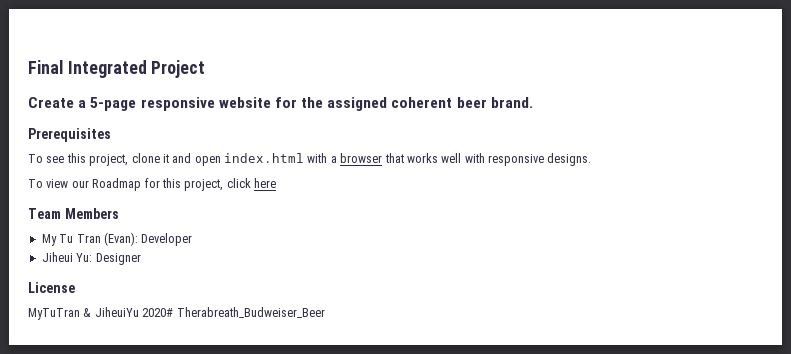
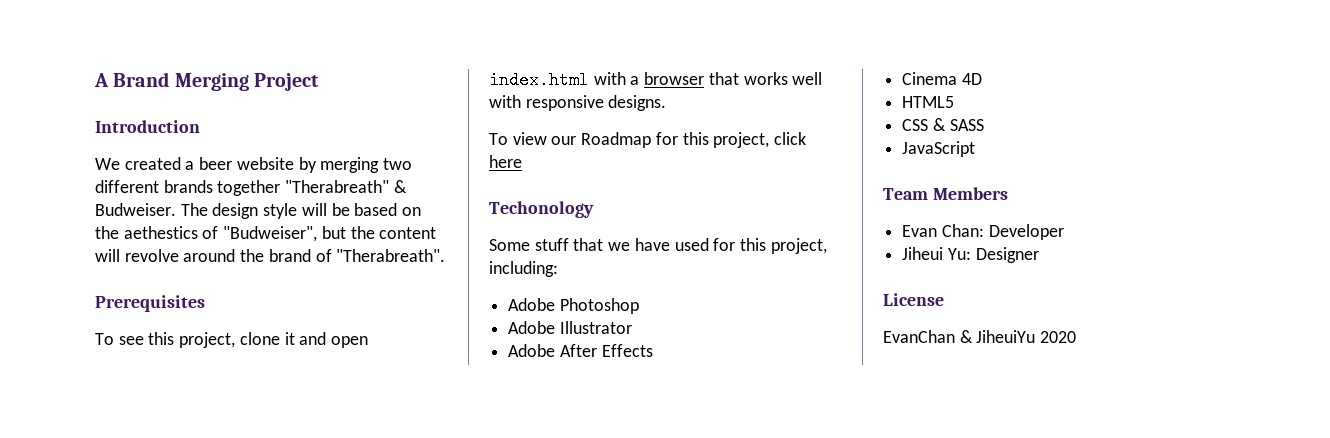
- Final Integrated Project
- Create a 5-page responsive website for the assigned coherent beer brand.
+ A Brand Merging Project
+ Introduction
+ We created a beer website by merging two different brands together "Therabreath" & Budweiser. The design style will be based on the aethestics of "Budweiser", but the content will revolve around the brand of "Therabreath".
+ Techonology
+ Some stuff that we have used for this project, including:
+ Adobe Photoshop
+ Adobe Illustrator
+ Adobe After Effects
+ Cinema 4D
+ HTML5
+ CSS & SASS
+ JavaScript
  Team Members
- My Tu Tran (Evan): Developer
+ Evan Chan: Developer
- MyTuTran & JiheuiYu 2020# Therabreath_Budweiser_Beer
+ EvanChan & JiheuiYu 2020

